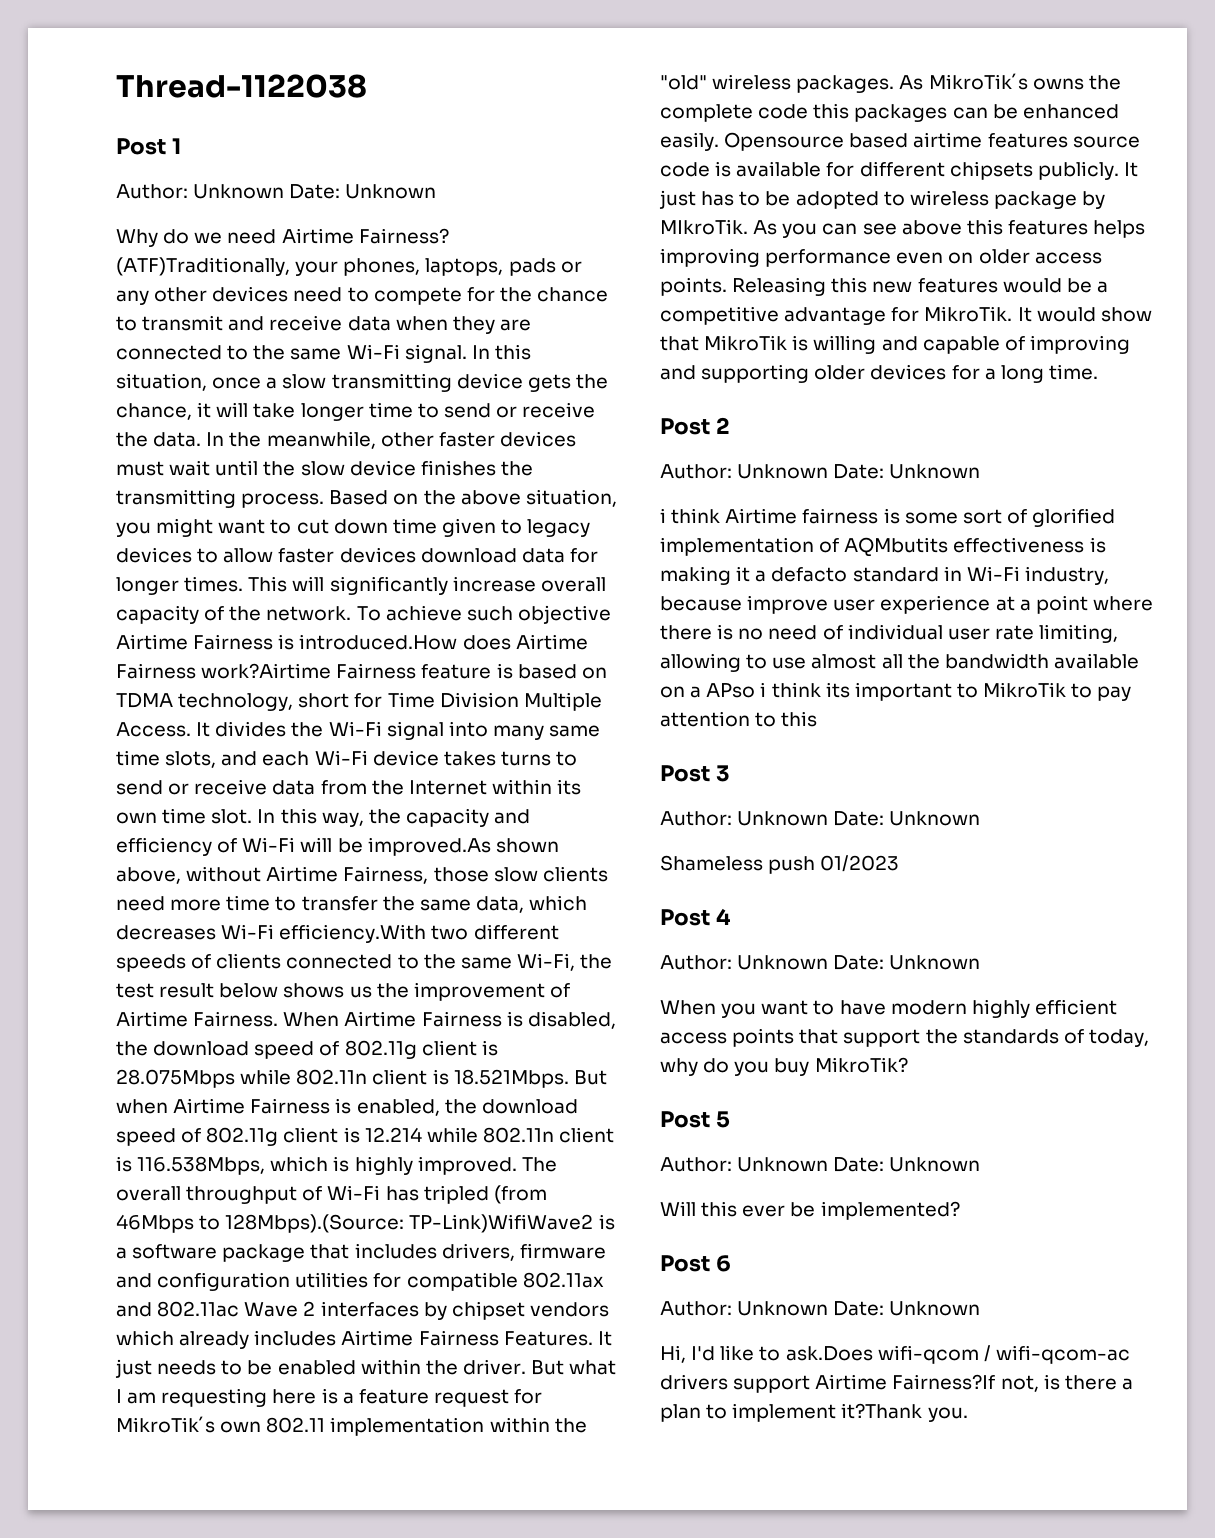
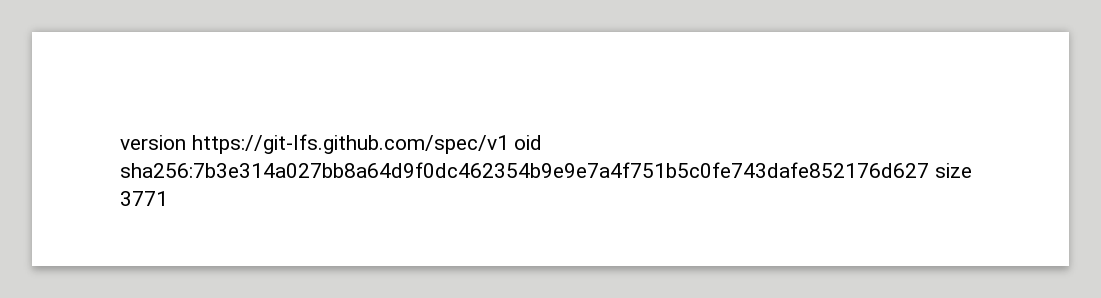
- Thread-1122038
- Post 1
- Author: Unknown Date: Unknown
- Why do we need Airtime Fairness? (ATF)Traditionally, your phones, laptops, pads or any other devices need to compete for the chance to transmit and receive data when they are connected to the same Wi-Fi signal. In this situation, once a slow transmitting device gets the chance, it will take longer time to send or receive the data. In the meanwhile, other faster devices must wait until the slow device finishes the transmitting process. Based on the above situation, you might want to cut down time given to legacy devices to allow faster devices download data for longer times. This will significantly increase overall capacity of the network. To achieve such objective Airtime Fairness is introduced.How does Airtime Fairness work?Airtime Fairness feature is based on TDMA technology, short for Time Division Multiple Access. It divides the Wi-Fi signal into many same time slots, and each Wi-Fi device takes turns to send or receive data from the Internet within its own time slot. In this way, the capacity and efficiency of Wi-Fi will be improved.As shown above, without Airtime Fairness, those slow clients need more time to transfer the same data, which decreases Wi-Fi efficiency.With two different speeds of clients connected to the same Wi-Fi, the test result below shows us the improvement of Airtime Fairness. When Airtime Fairness is disabled, the download speed of 802.11g client is 28.075Mbps while 802.11n client is 18.521Mbps. But when Airtime Fairness is enabled, the download speed of 802.11g client is 12.214 while 802.11n client is 116.538Mbps, which is highly improved. The overall throughput of Wi-Fi has tripled (from 46Mbps to 128Mbps).(Source: TP-Link)WifiWave2 is a software package that includes drivers, firmware and configuration utilities for compatible 802.11ax and 802.11ac Wave 2 interfaces by chipset vendors which already includes Airtime Fairness Features. It just needs to be enabled within the driver. But what I am requesting here is a feature request for MikroTik´s own 802.11 implementation within the "old" wireless packages. As MikroTik´s owns the complete code this packages can be enhanced easily. Opensource based airtime features source code is available for different chipsets publicly. It just has to be adopted to wireless package by MIkroTik. As you can see above this features helps improving performance even on older access points. Releasing this new features would be a competitive advantage for MikroTik. It would show that MikroTik is willing and capable of improving and supporting older devices for a long time.
- Post 2
- Author: Unknown Date: Unknown
- i think Airtime fairness is some sort of glorified implementation of AQMbutits effectiveness is making it a defacto standard in Wi-Fi industry, because improve user experience at a point where there is no need of individual user rate limiting, allowing to use almost all the bandwidth available on a APso i think its important to MikroTik to pay attention to this
- Post 3
- Author: Unknown Date: Unknown
- Shameless push 01/2023
- Post 4
- Author: Unknown Date: Unknown
- When you want to have modern highly efficient access points that support the standards of today, why do you buy MikroTik?
- Post 5
- Author: Unknown Date: Unknown
- Will this ever be implemented?
- Post 6
- Author: Unknown Date: Unknown
- Hi, I'd like to ask.Does wifi-qcom / wifi-qcom-ac drivers support Airtime Fairness?If not, is there a plan to implement it?Thank you.
+ version https://git-lfs.github.com/spec/v1 oid sha256:7b3e314a027bb8a64d9f0dc462354b9e9e7a4f751b5c0fe743dafe852176d627 size 3771

